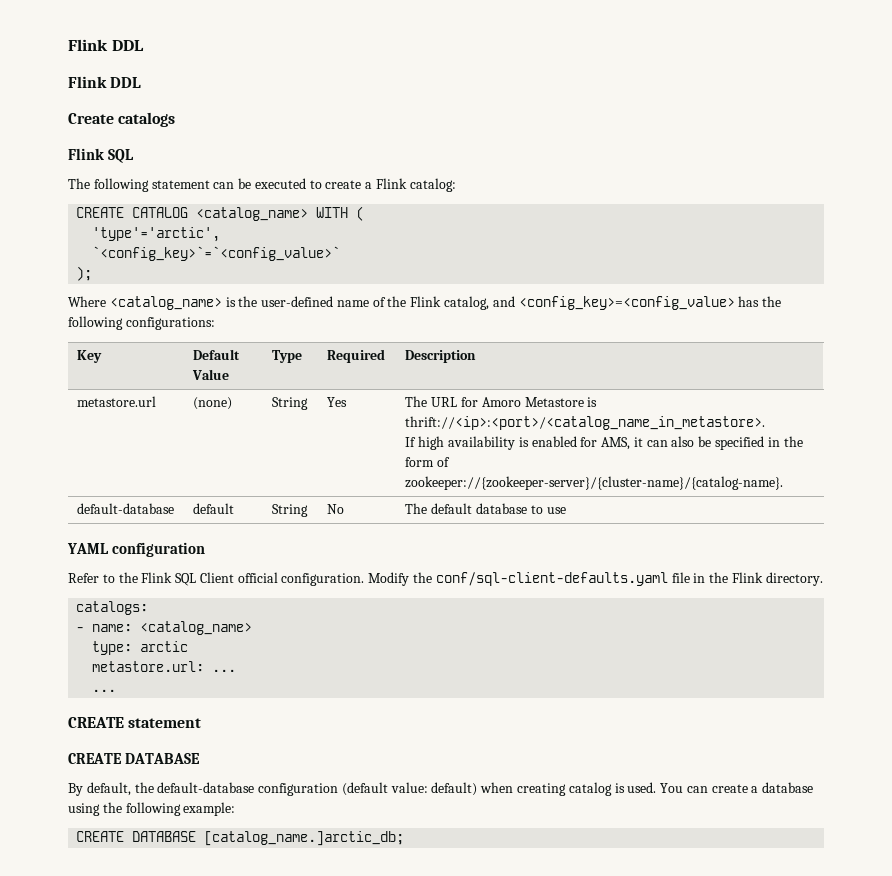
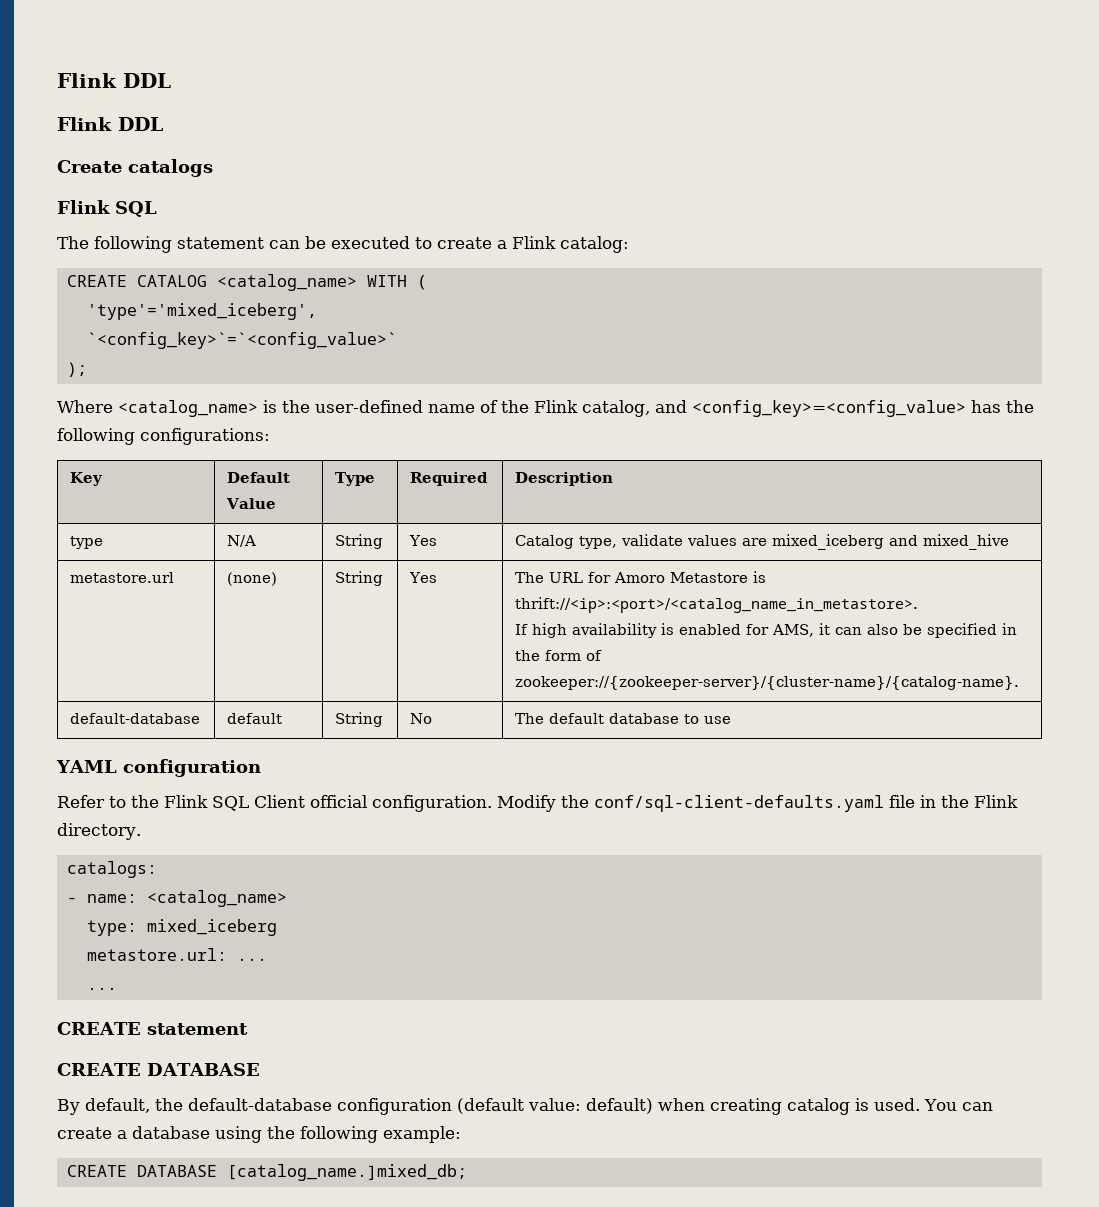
- 'type'='arctic',
+ 'type'='mixed_iceberg',
+ type | N/A | String | Yes | Catalog type, validate values are mixed_iceberg and mixed_hive
- type: arctic
+ type: mixed_iceberg
- CREATE DATABASE [catalog_name.]arctic_db;
+ CREATE DATABASE [catalog_name.]mixed_db;

